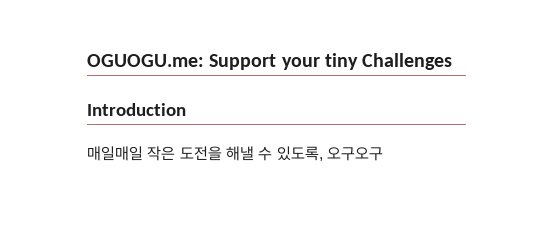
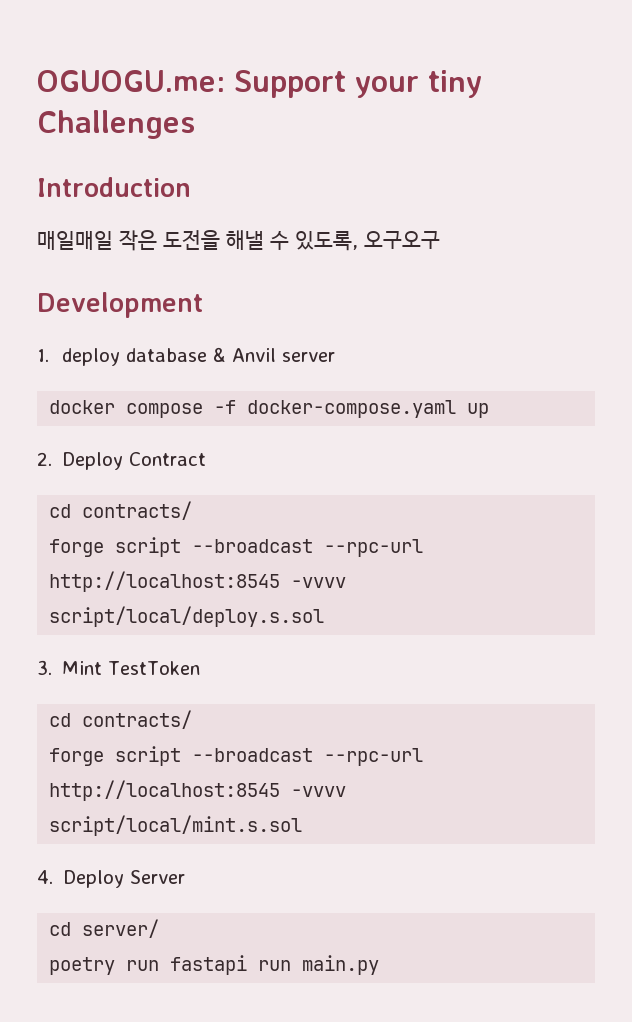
+ Development
+ 1. deploy database & Anvil server
+ docker compose -f docker-compose.yaml up
+ 2. Deploy Contract
+ cd contracts/
+ forge script --broadcast --rpc-url http://localhost:8545 -vvvv script/local/deploy.s.sol
+ 3. Mint TestToken
+ cd contracts/
+ forge script --broadcast --rpc-url http://localhost:8545 -vvvv script/local/mint.s.sol
+ 4. Deploy Server
+ cd server/
+ poetry run fastapi run main.py

